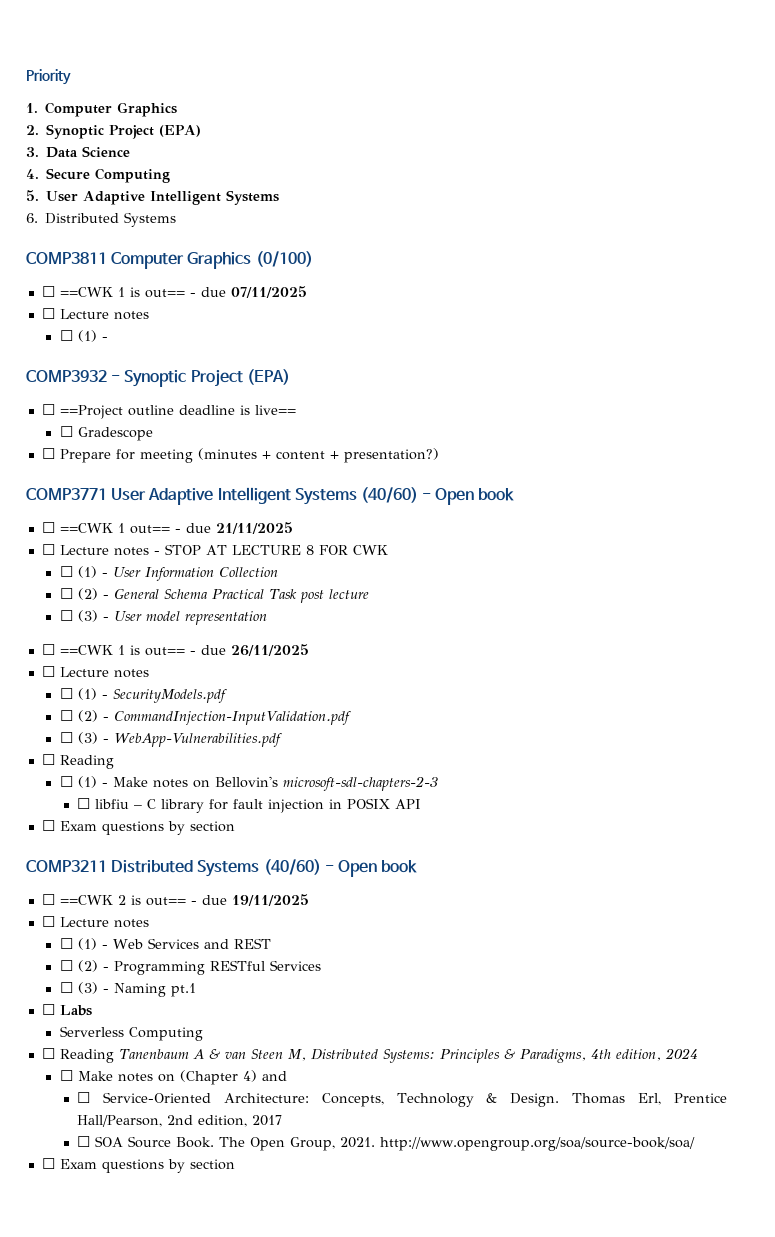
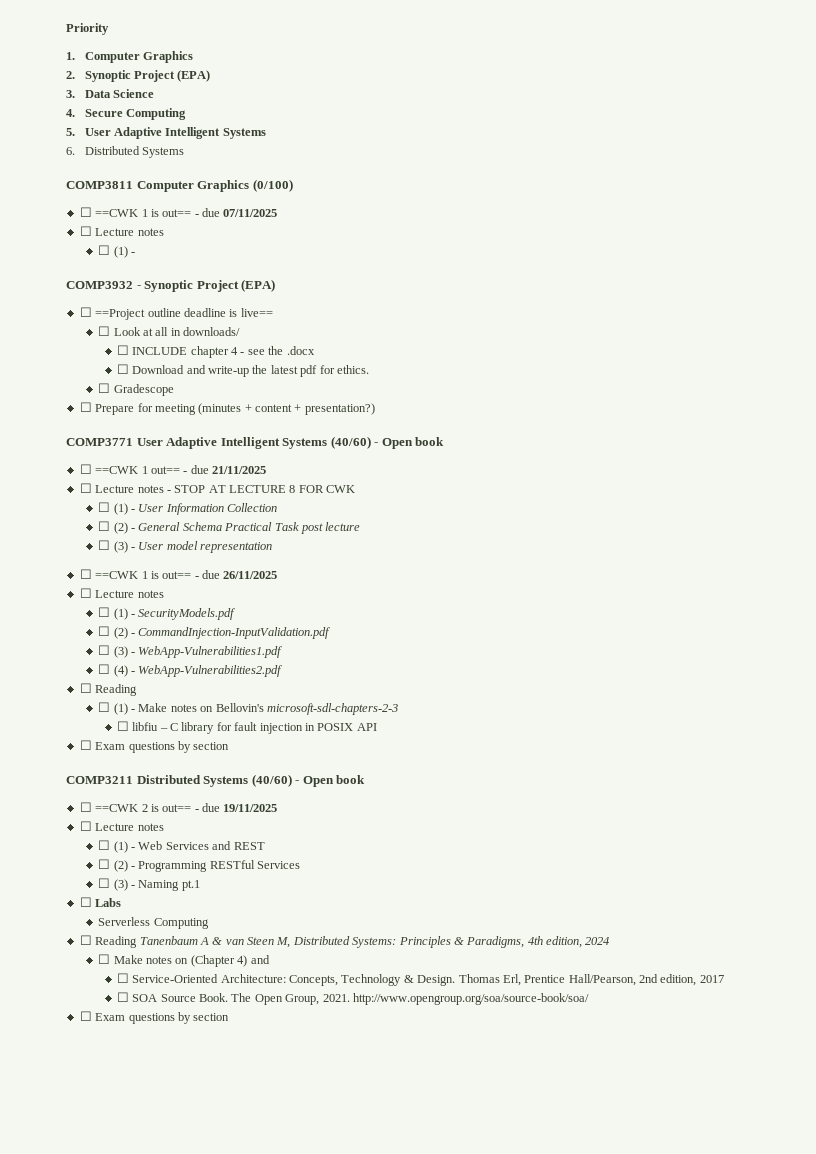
+ ☐ Look at all in downloads/
+ ☐ INCLUDE chapter 4 - see the .docx
+ ☐ Download and write-up the latest pdf for ethics.
- ☐ (3) - WebApp-Vulnerabilities.pdf
+ ☐ (3) - WebApp-Vulnerabilities1.pdf
+ ☐ (4) - WebApp-Vulnerabilities2.pdf

